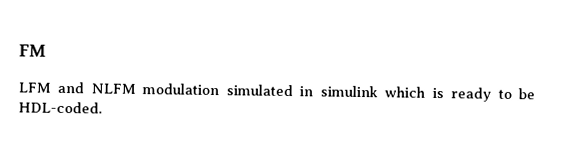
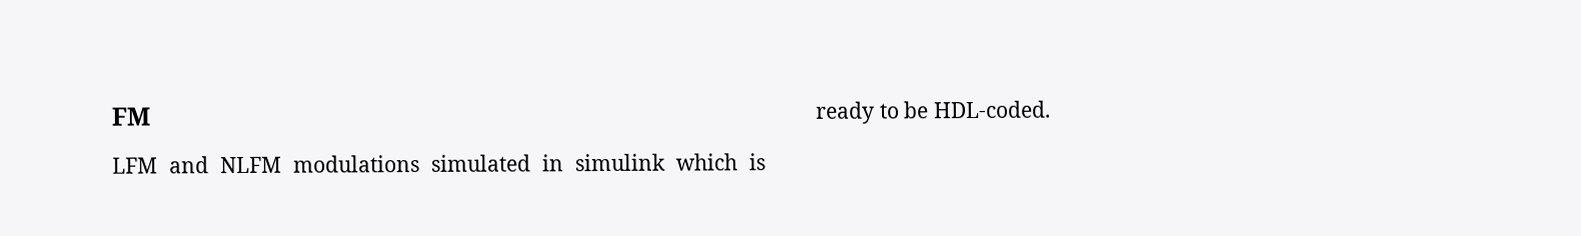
- LFM and NLFM modulation simulated in simulink which is ready to be HDL-coded.
+ LFM and NLFM modulations simulated in simulink which is ready to be HDL-coded.

